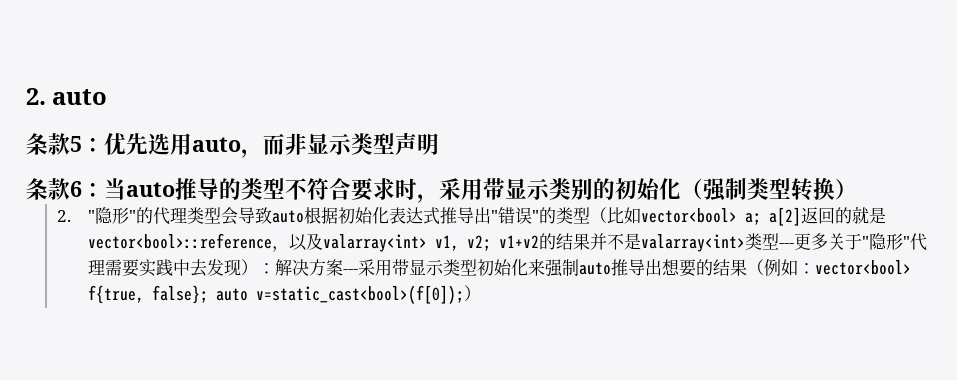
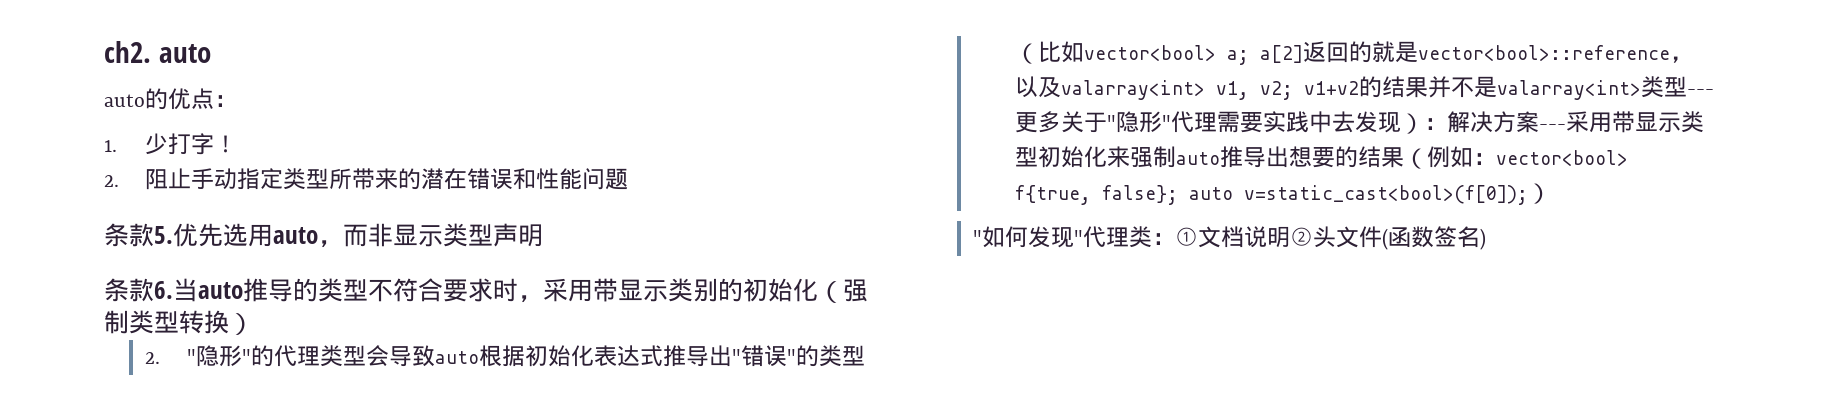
- 2. auto
- 条款5：优先选用auto，而非显示类型声明
+ ch2. auto
+ auto的优点：
+ 1.少打字！
+ 2.阻止手动指定类型所带来的潜在错误和性能问题
+ 条款5.优先选用auto，而非显示类型声明
- 条款6：当auto推导的类型不符合要求时，采用带显示类别的初始化（强制类型转换）
+ 条款6.当auto推导的类型不符合要求时，采用带显示类别的初始化（强制类型转换）
+ "如何发现"代理类：①文档说明②头文件(函数签名)

